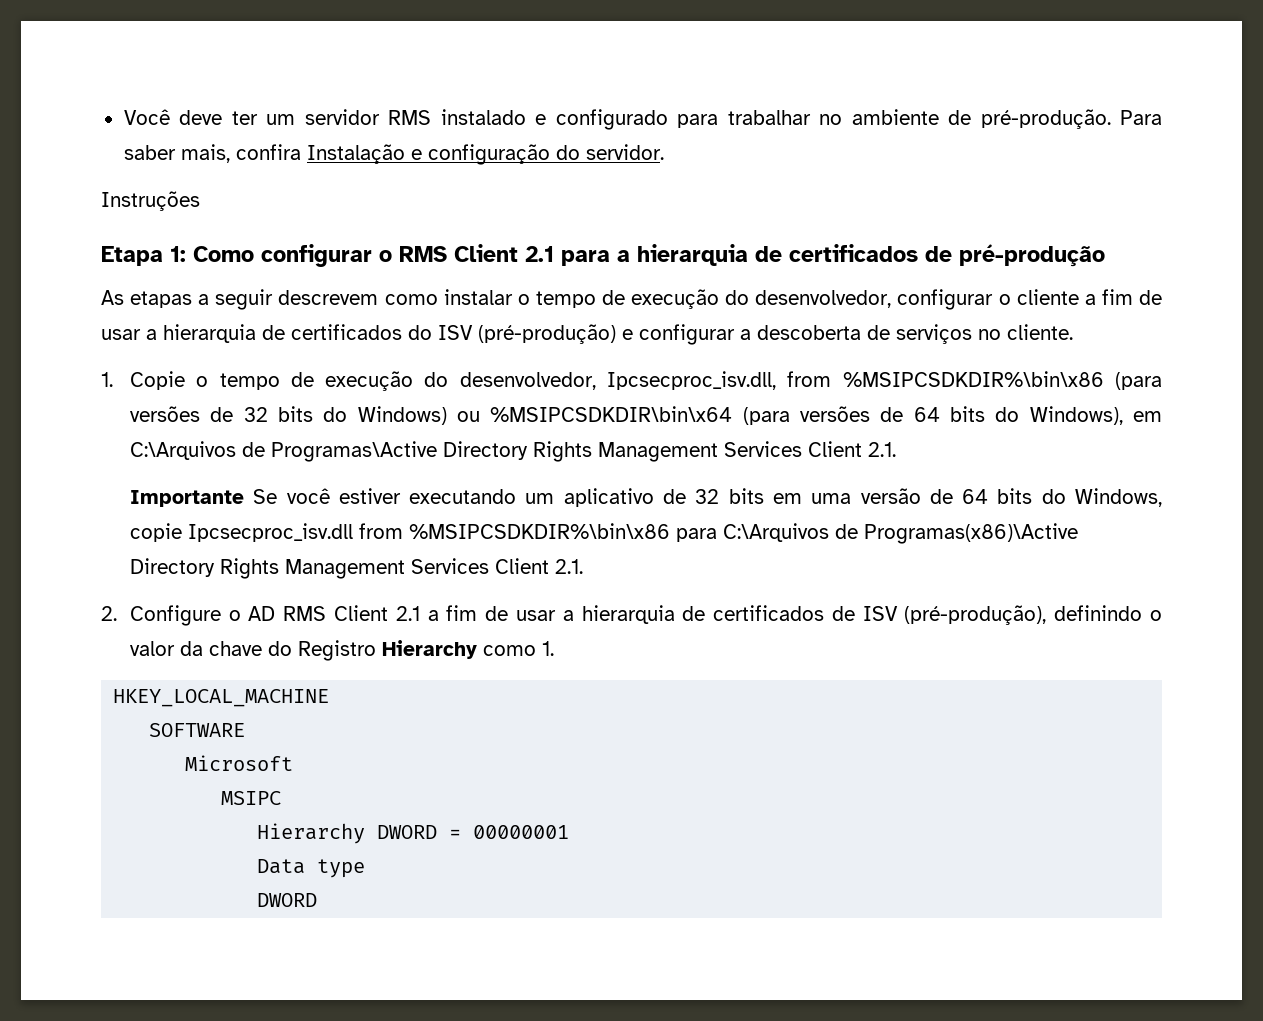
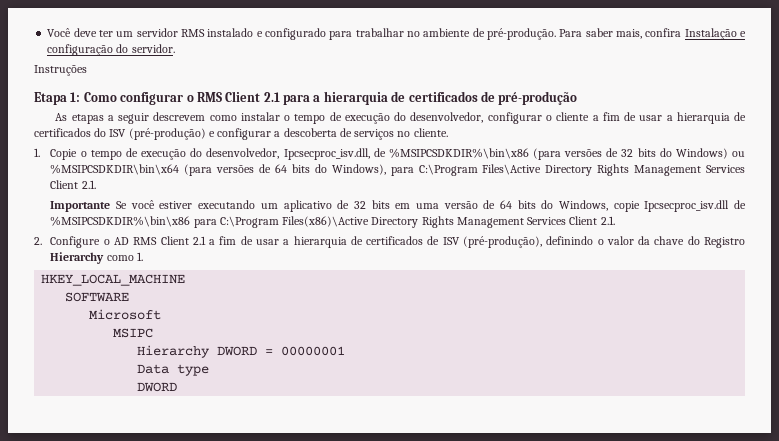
- 1. Copie o tempo de execução do desenvolvedor, Ipcsecproc_isv.dll, from %MSIPCSDKDIR%\bin\x86 (para versões de 32 bits do Windows) ou %MSIPCSDKDIR\bin\x64 (para versões de 64 bits do Windows), em C:\Arquivos de Programas\Active Directory Rights Management Services Client 2.1.
+ 1. Copie o tempo de execução do desenvolvedor, Ipcsecproc_isv.dll, de %MSIPCSDKDIR%\bin\x86 (para versões de 32 bits do Windows) ou %MSIPCSDKDIR\bin\x64 (para versões de 64 bits do Windows), para C:\Program Files\Active Directory Rights Management Services Client 2.1.
- Importante Se você estiver executando um aplicativo de 32 bits em uma versão de 64 bits do Windows, copie Ipcsecproc_isv.dll from %MSIPCSDKDIR%\bin\x86 para C:\Arquivos de Programas(x86)\Active Directory Rights Management Services Client 2.1.
+ Importante Se você estiver executando um aplicativo de 32 bits em uma versão de 64 bits do Windows, copie Ipcsecproc_isv.dll de %MSIPCSDKDIR%\bin\x86 para C:\Program Files(x86)\Active Directory Rights Management Services Client 2.1.

